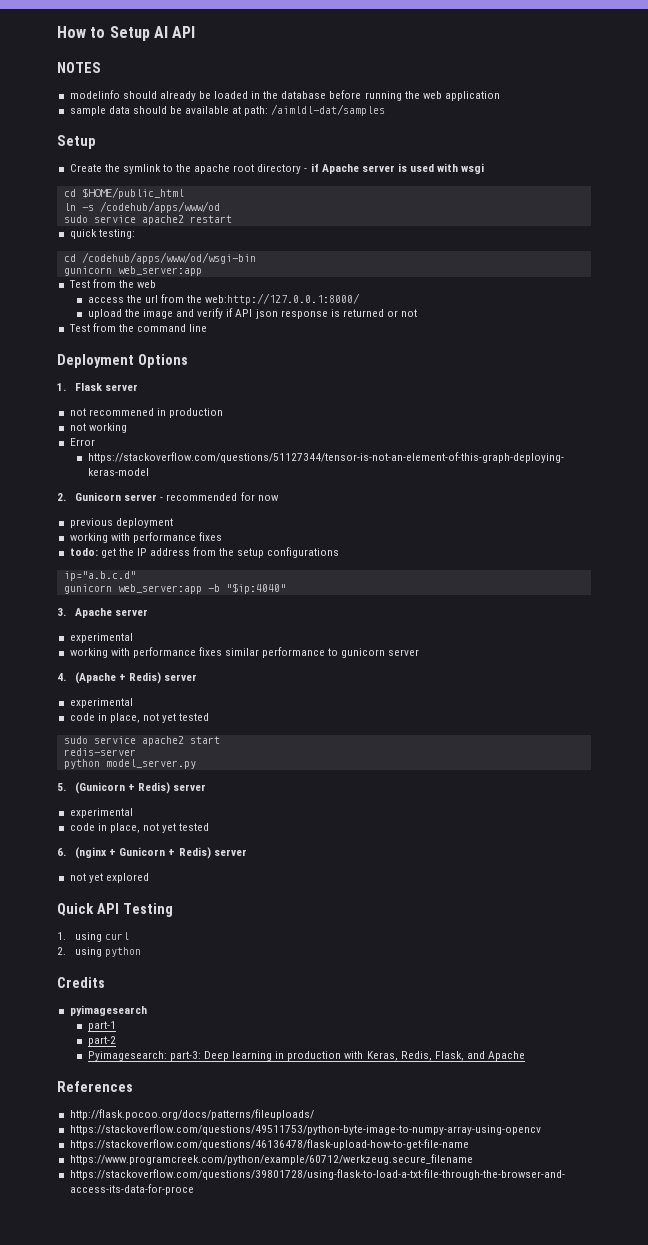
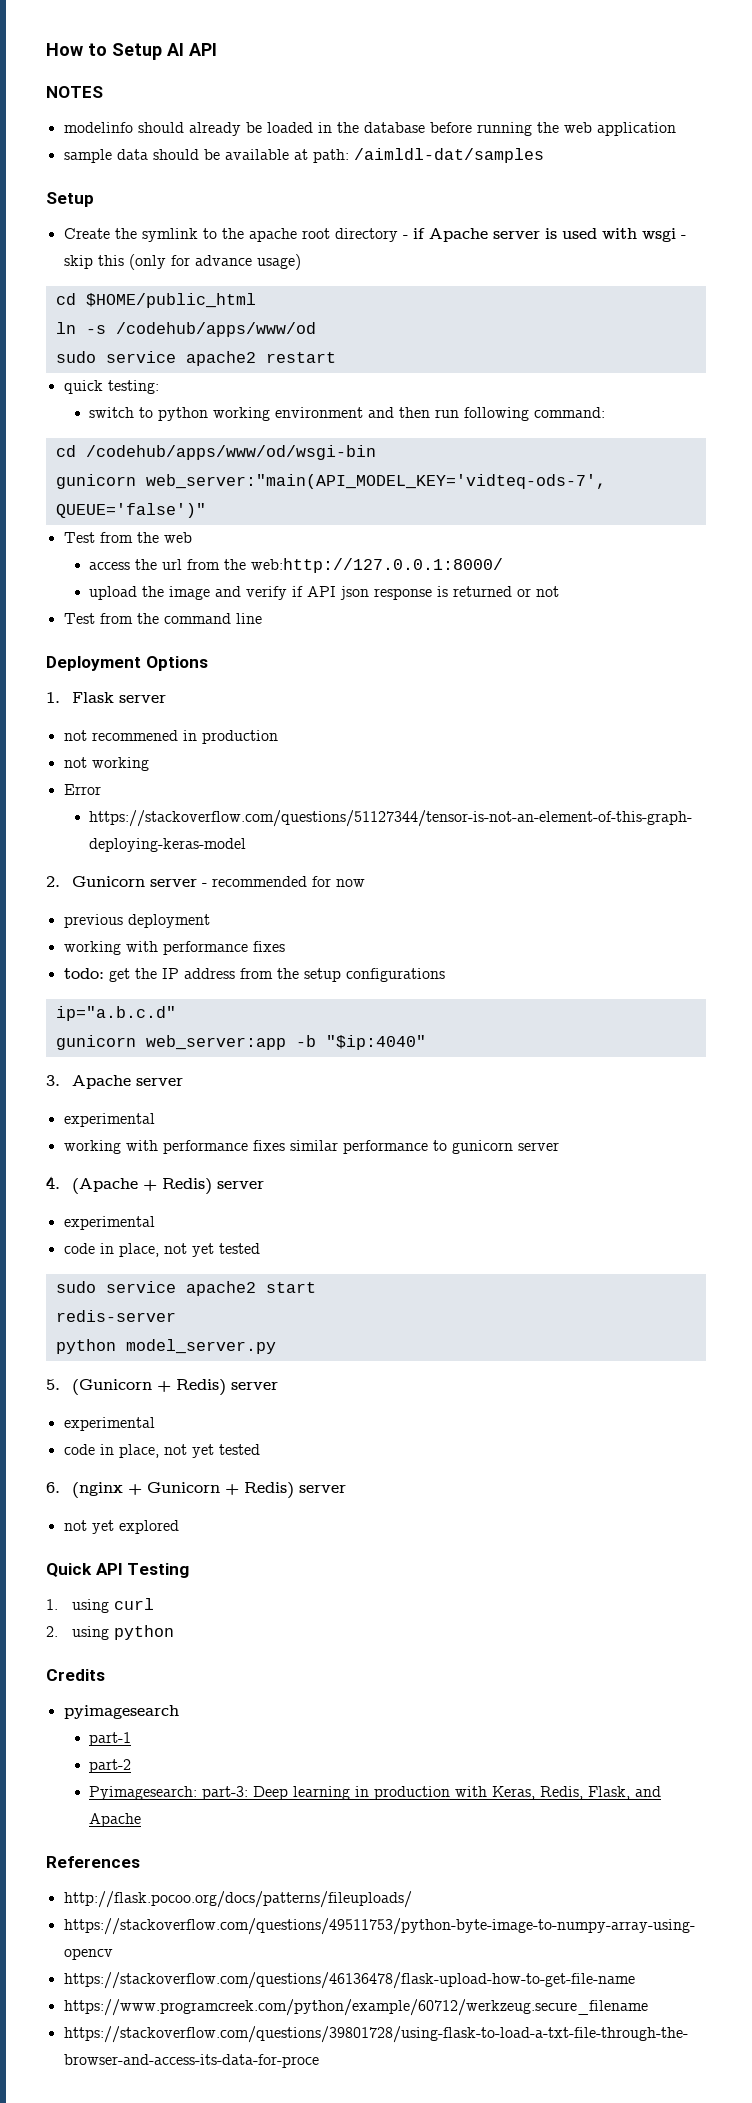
- Create the symlink to the apache root directory - if Apache server is used with wsgi
+ Create the symlink to the apache root directory - if Apache server is used with wsgi - skip this (only for advance usage)
+ switch to python working environment and then run following command:
  cd /codehub/apps/www/od/wsgi-bin
- gunicorn web_server:app
+ gunicorn web_server:"main(API_MODEL_KEY='vidteq-ods-7', QUEUE='false')"

